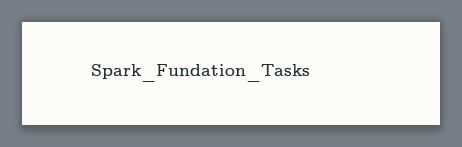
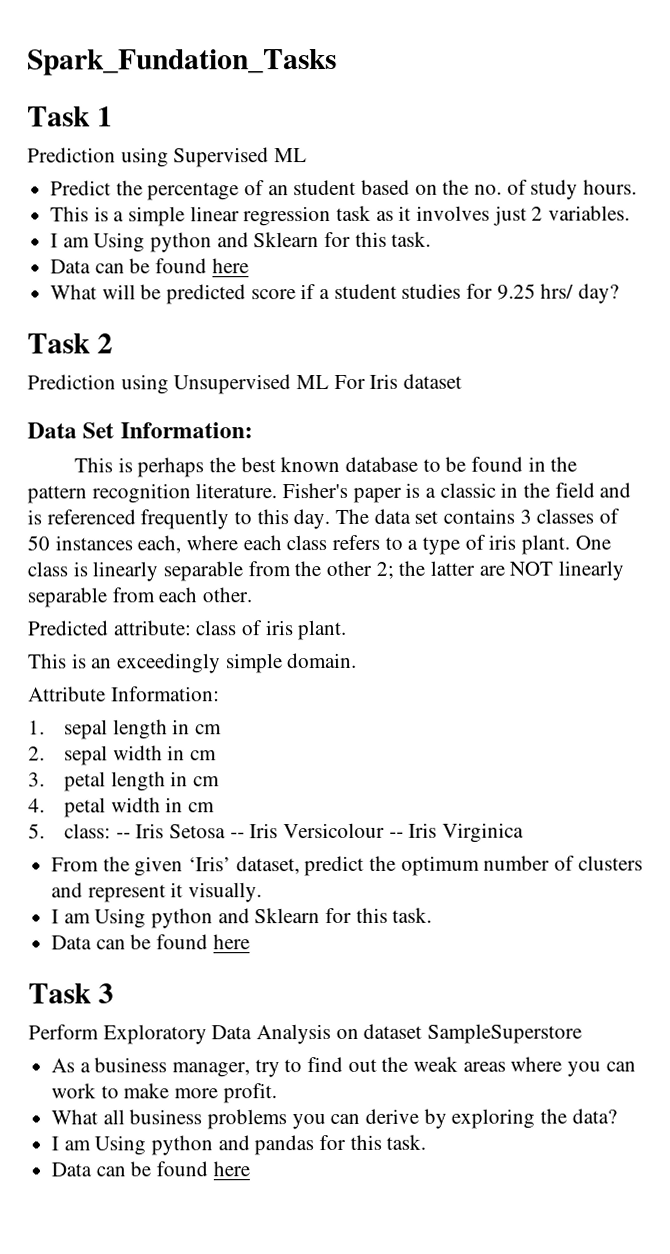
+ Task 1
+ Prediction using Supervised ML
+ Predict the percentage of an student based on the no. of study hours.
+ This is a simple linear regression task as it involves just 2 variables.
+ I am Using python and Sklearn for this task.
+ Data can be found here
+ What will be predicted score if a student studies for 9.25 hrs/ day?
+ Task 2
+ Prediction using Unsupervised ML For Iris dataset
+ Data Set Information:
+ This is perhaps the best known database to be found in the pattern recognition literature. Fisher's paper is a classic in the field and is referenced frequently to this day. The data set contains 3 classes of 50 instances each, where each class refers to a type of iris plant. One class is linearly separable from the other 2; the latter are NOT linearly separable from each other.
+ Predicted attribute: class of iris plant.
+ This is an exceedingly simple domain.
+ Attribute Information:
+ 1. sepal length in cm
+ 2. sepal width in cm
+ 3. petal length in cm
+ 4. petal width in cm
+ 5. class: -- Iris Setosa -- Iris Versicolour -- Iris Virginica
+ From the given ‘Iris’ dataset, predict the optimum number of clusters and represent it visually.
+ I am Using python and Sklearn for this task.
+ Data can be found here
+ Task 3
+ Perform Exploratory Data Analysis on dataset SampleSuperstore
+ As a business manager, try to find out the weak areas where you can work to make more profit.
+ What all business problems you can derive by exploring the data?
+ I am Using python and pandas for this task.
+ Data can be found here

